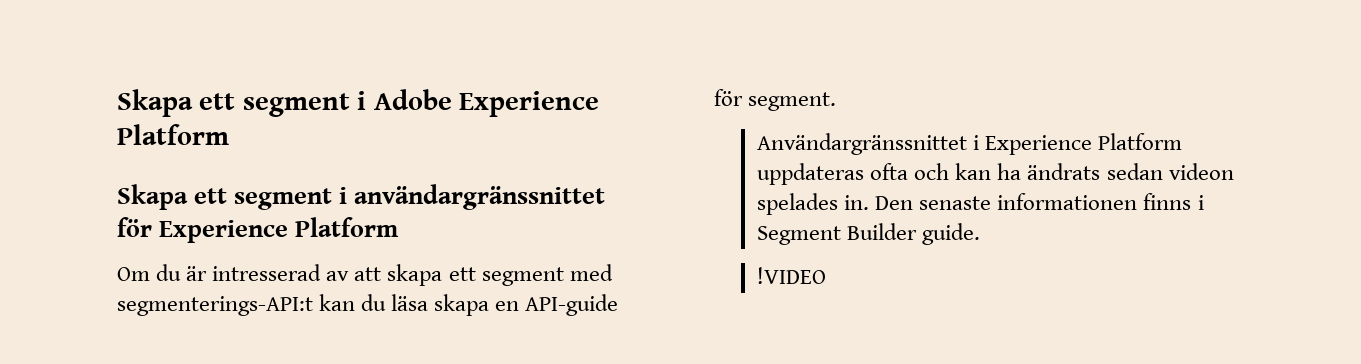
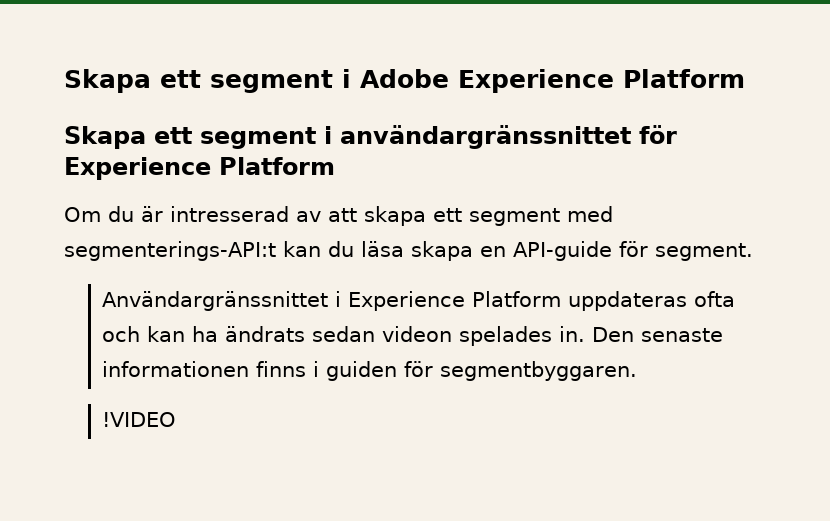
- Den senaste informationen finns i Segment Builder guide.
+ Den senaste informationen finns i guiden för segmentbyggaren.

